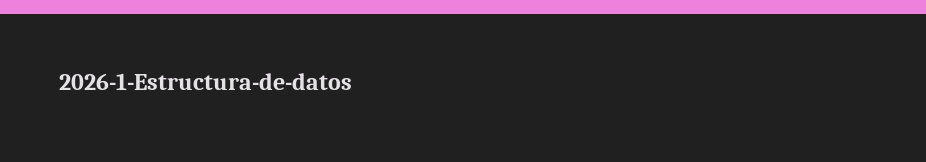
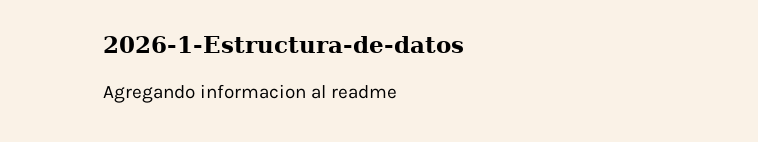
+ Agregando informacion al readme

